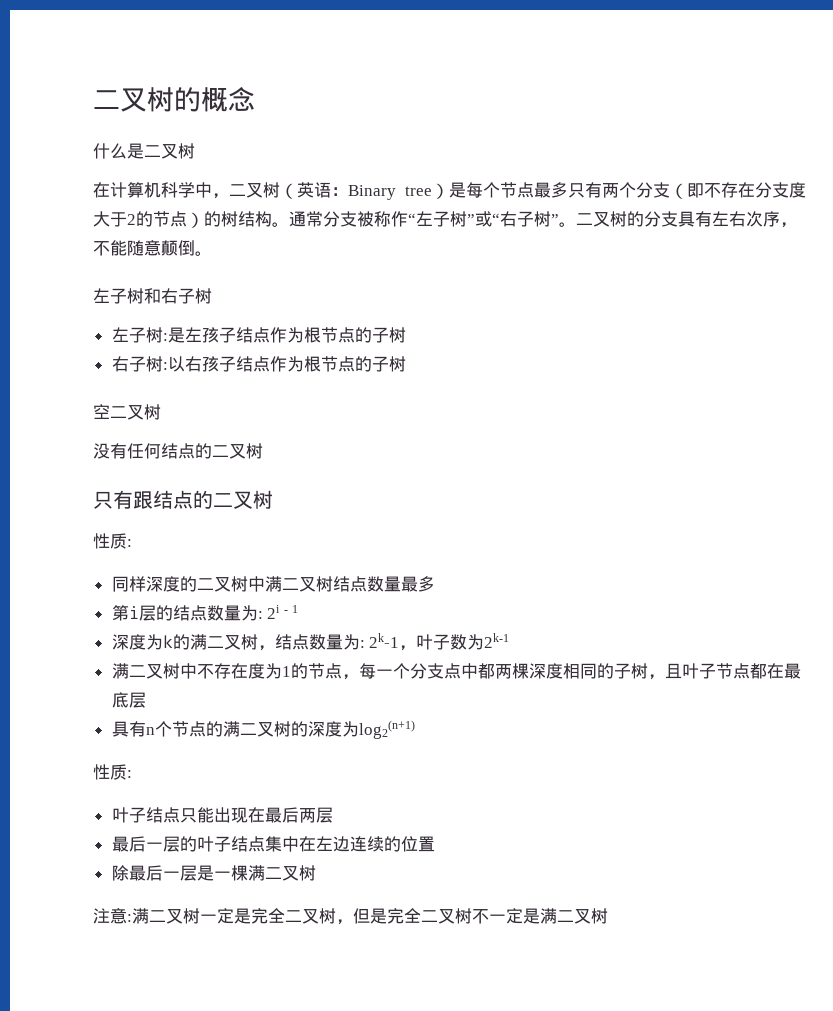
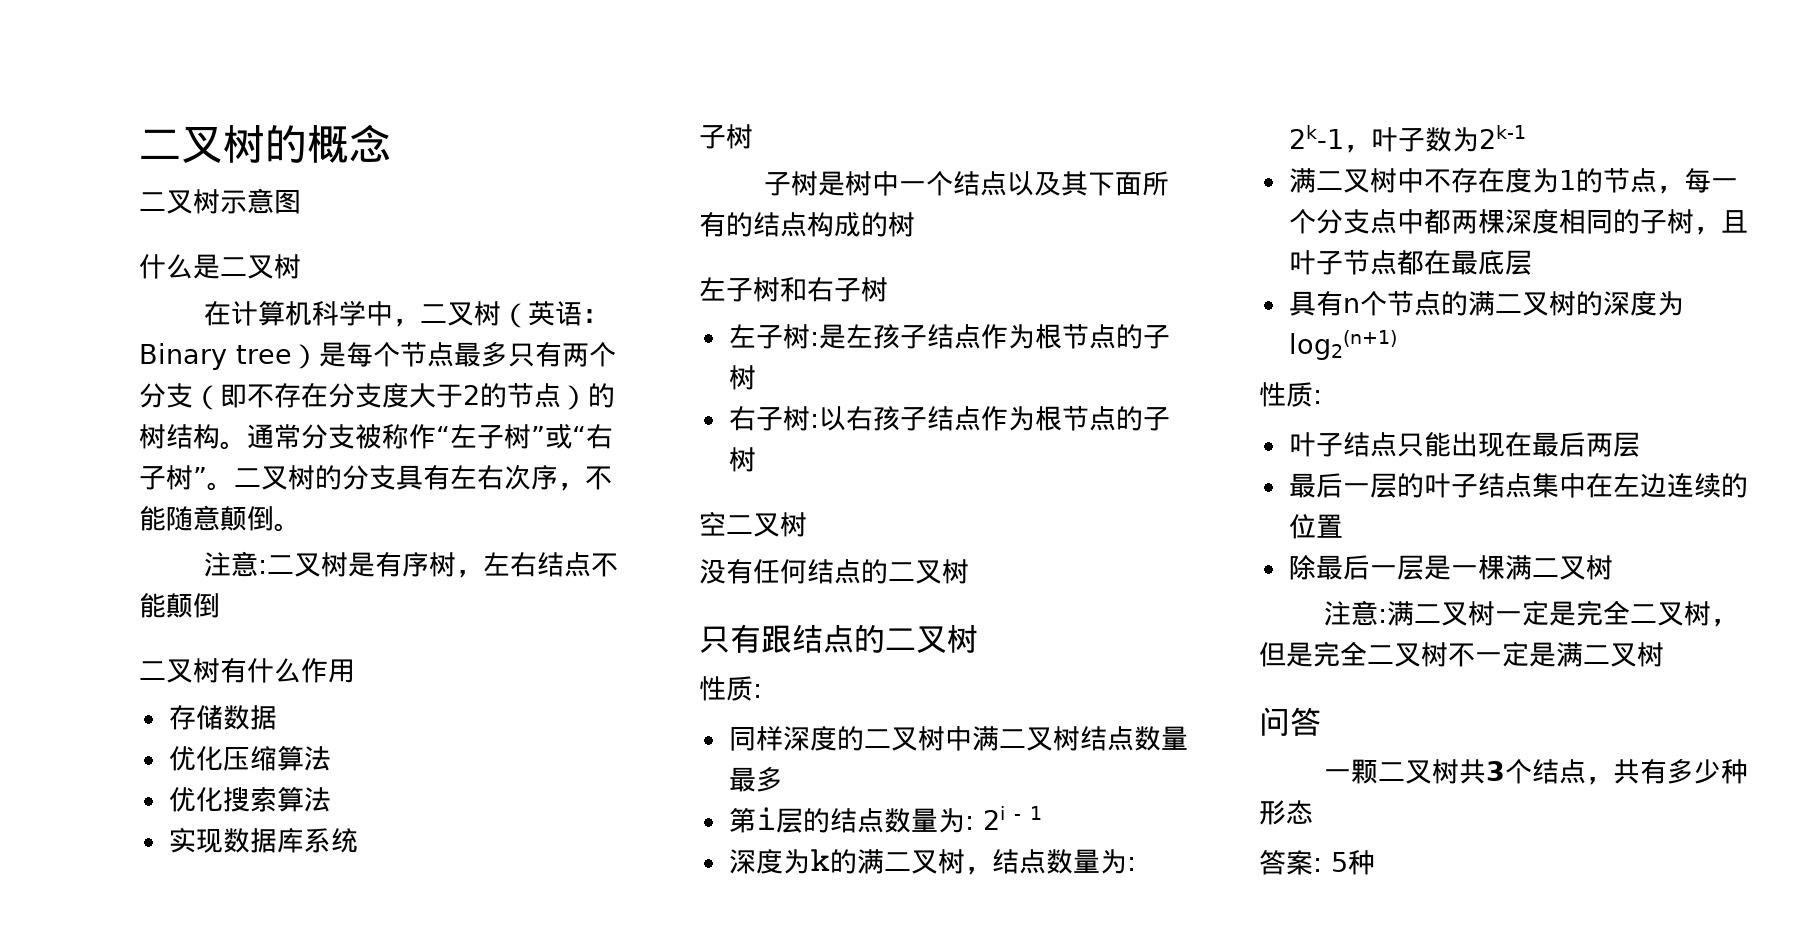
+ 二叉树示意图
+ 注意:二叉树是有序树，左右结点不能颠倒
+ 二叉树有什么作用
+ 存储数据
+ 优化压缩算法
+ 优化搜索算法
+ 实现数据库系统
+ 子树
+ 子树是树中一个结点以及其下面所有的结点构成的树
+ 问答
+ 一颗二叉树共3个结点，共有多少种形态
+ 答案: 5种

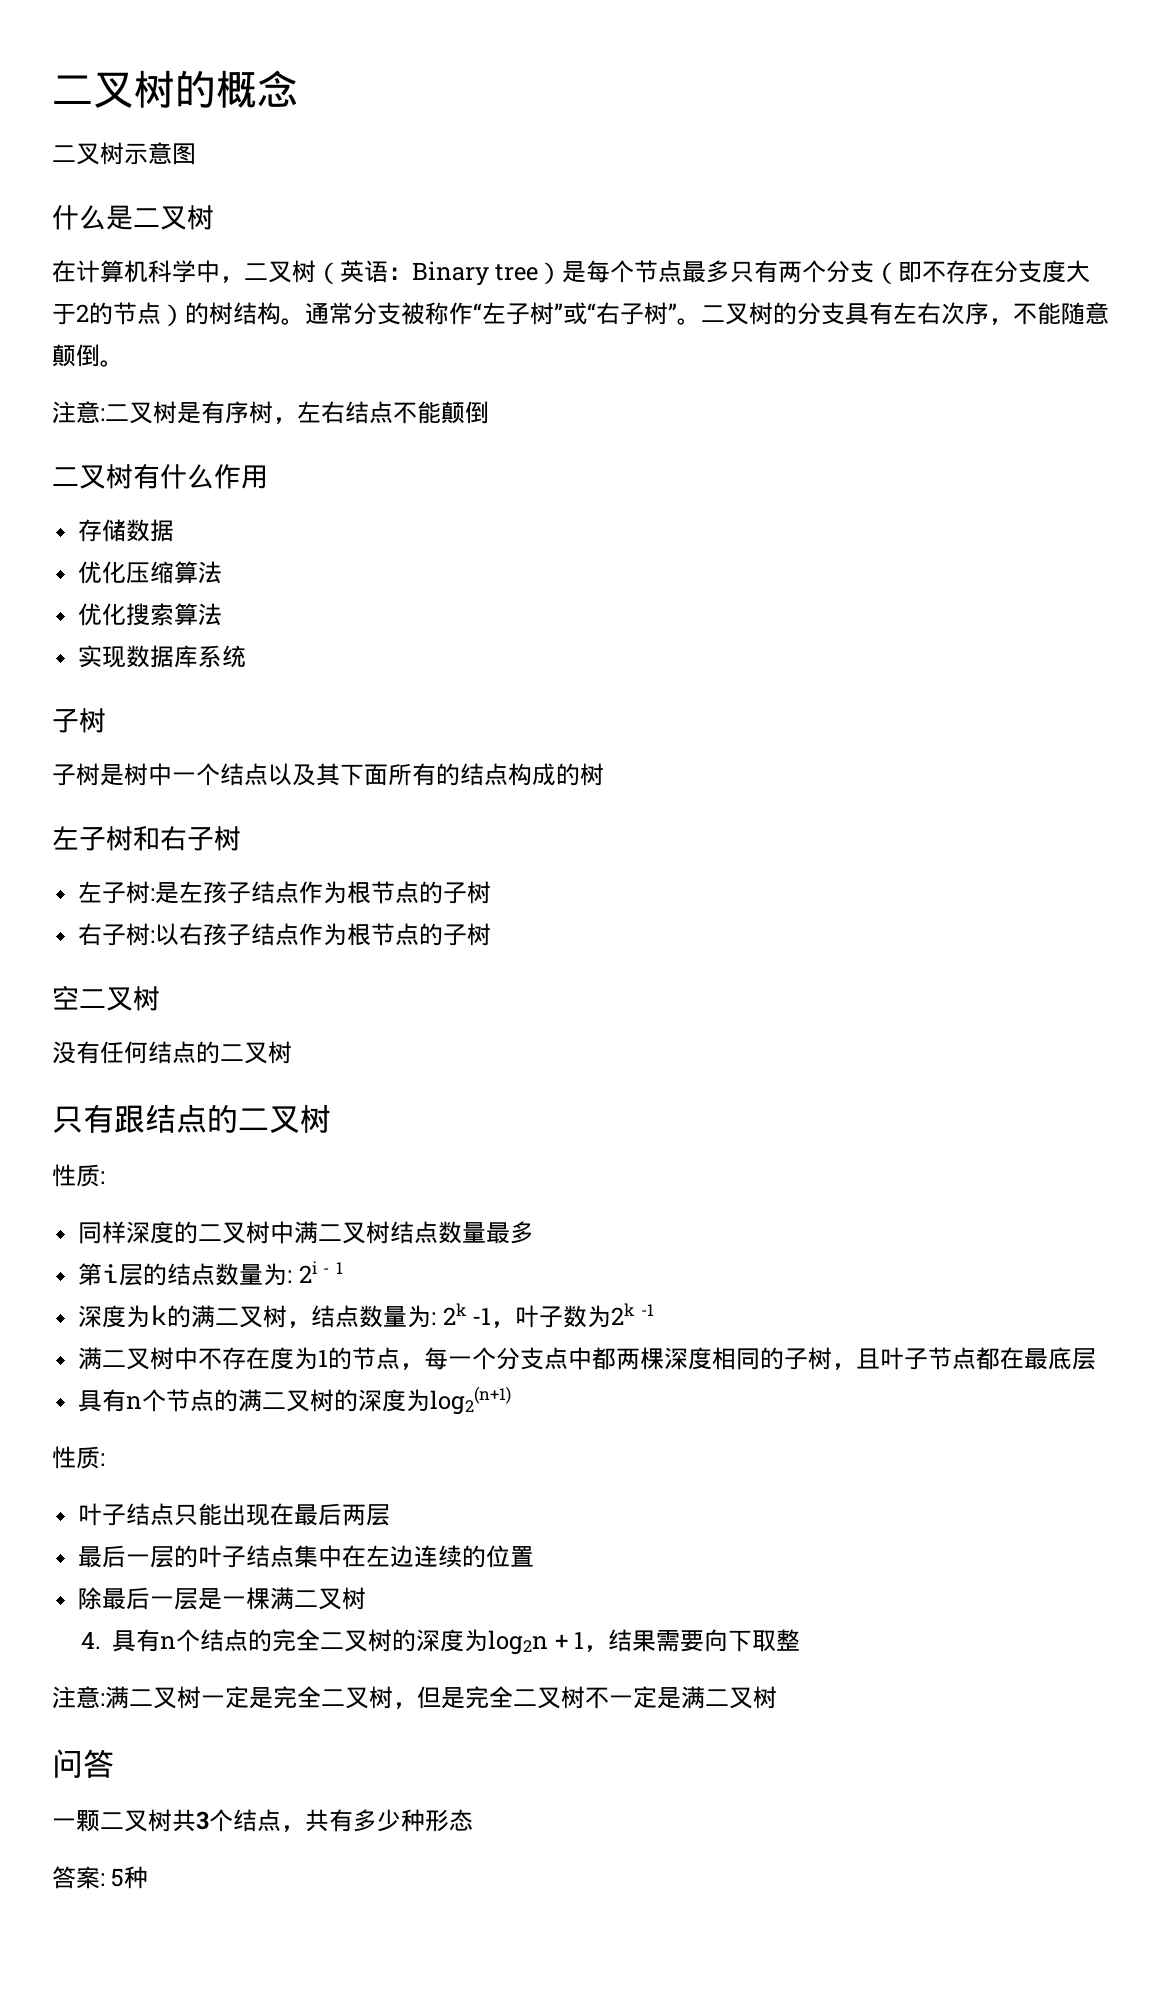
- 深度为k的满二叉树，结点数量为: 2k-1，叶子数为2k-1
+ 深度为k的满二叉树，结点数量为: 2k -1，叶子数为2k -1
+ 4.具有n个结点的完全二叉树的深度为log2n + 1，结果需要向下取整

